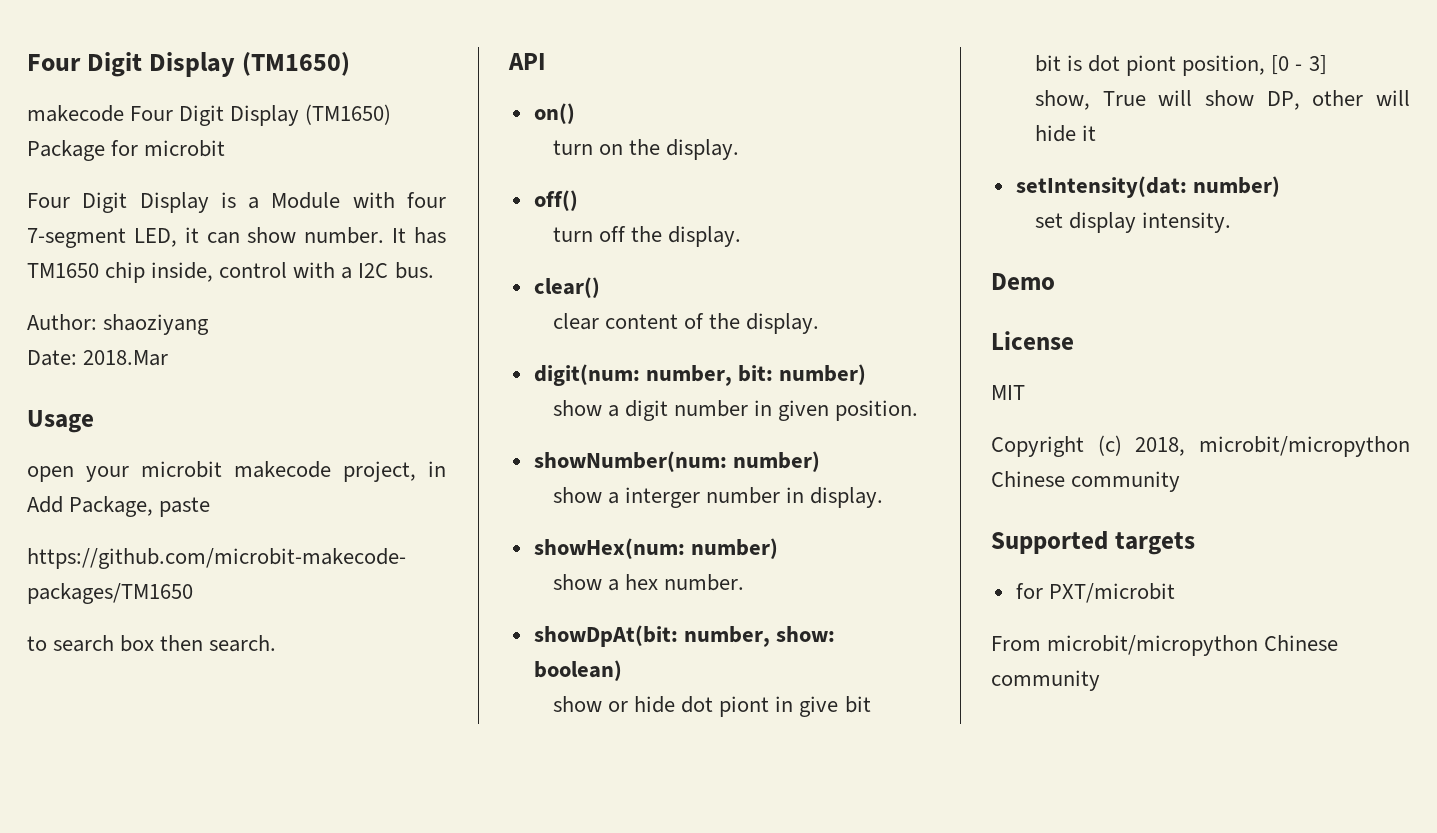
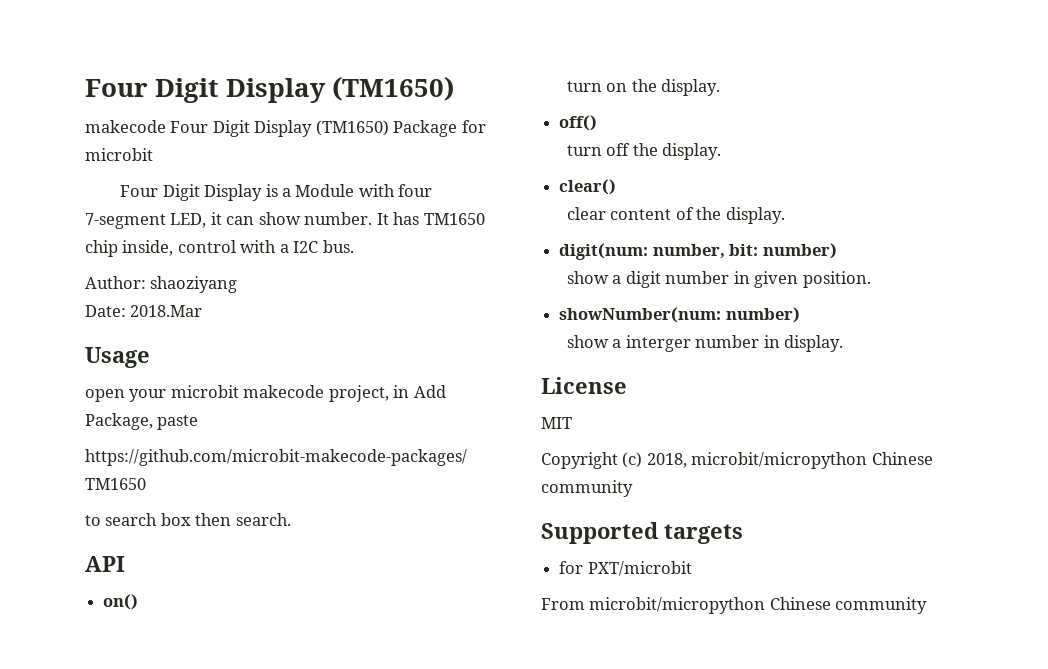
- showHex(num: number)
- show a hex number.
- showDpAt(bit: number, show: boolean)
- show or hide dot piont in give bit
- bit is dot piont position, [0 - 3]
- show, True will show DP, other will hide it
- setIntensity(dat: number)
- set display intensity.
- Demo

